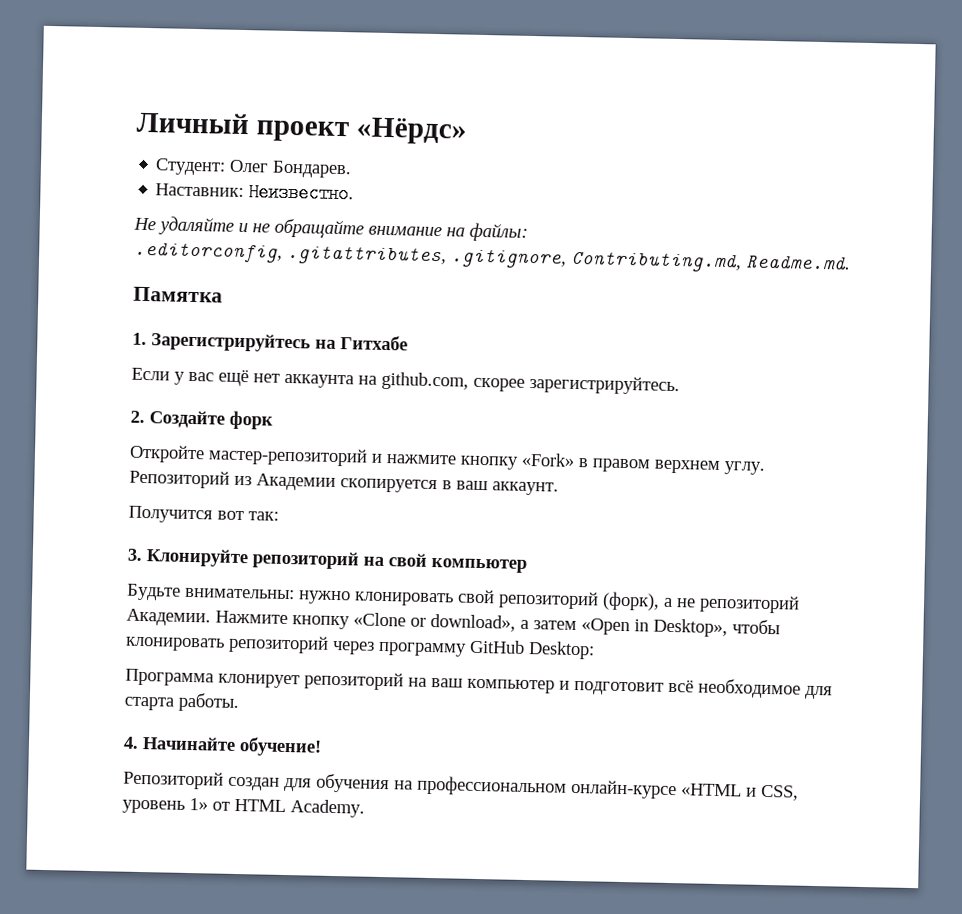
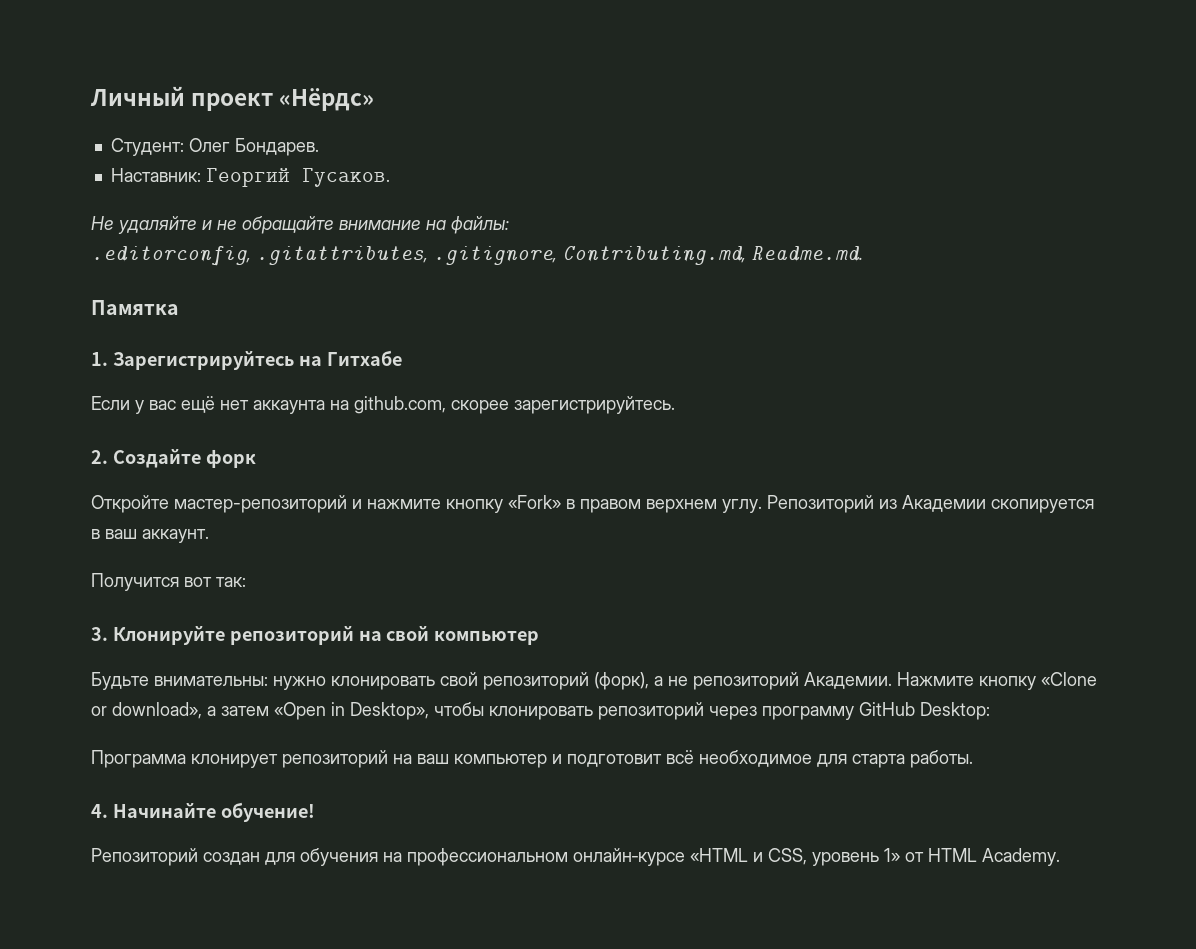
- Наставник: Неизвестно.
+ Наставник: Георгий Гусаков.

